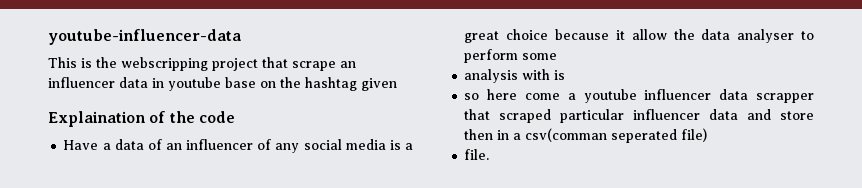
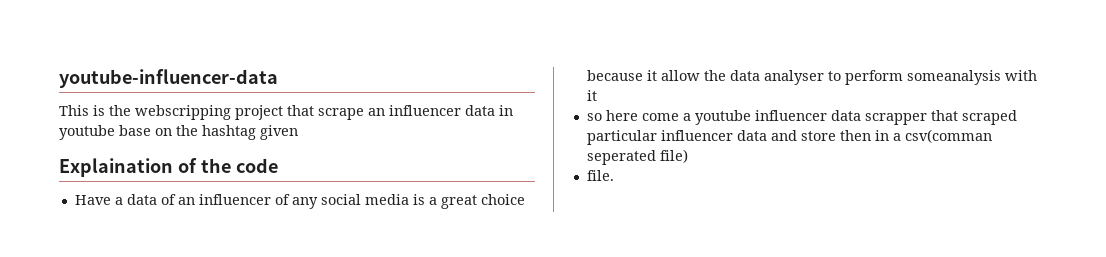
- Have a data of an influencer of any social media is a great choice because it allow the data analyser to perform some
- analysis with is
+ Have a data of an influencer of any social media is a great choice because it allow the data analyser to perform someanalysis with it

